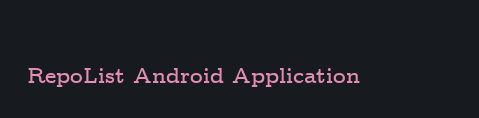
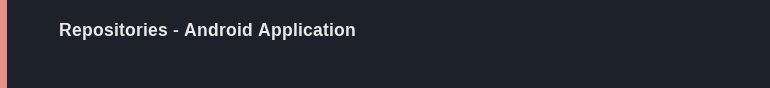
- RepoList Android Application
+ Repositories - Android Application

